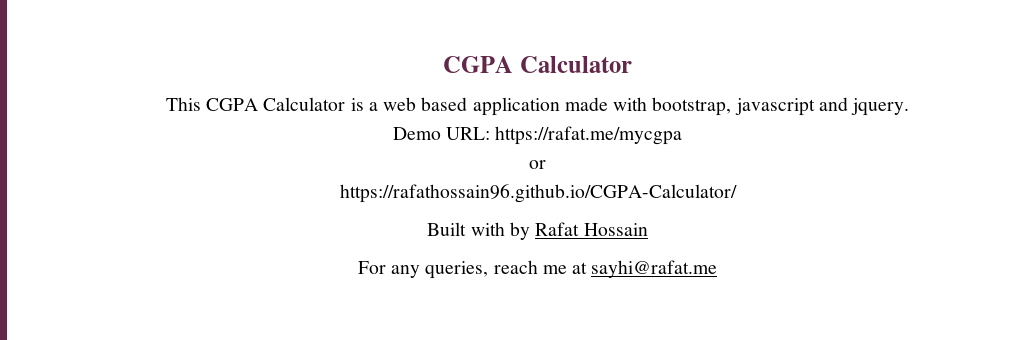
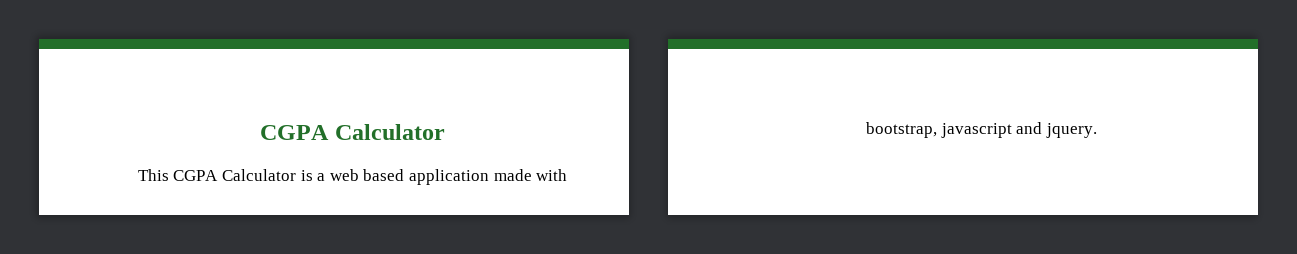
- Demo URL: https://rafat.me/mycgpa
- or
- https://rafathossain96.github.io/CGPA-Calculator/
- Built with by Rafat Hossain
- For any queries, reach me at sayhi@rafat.me

